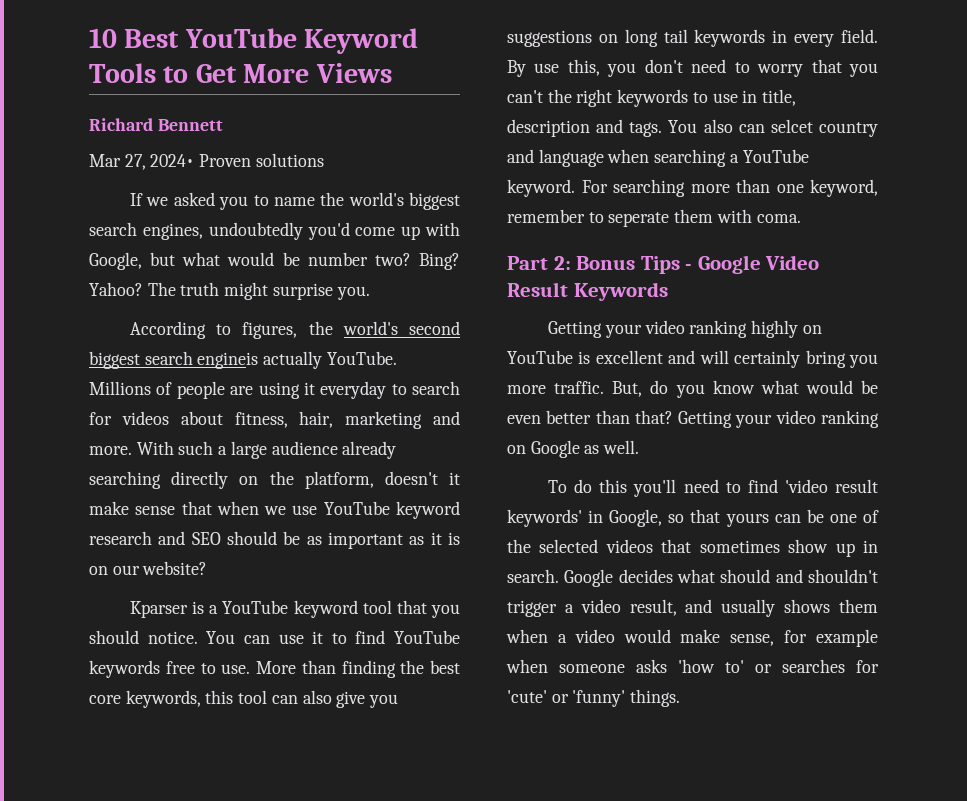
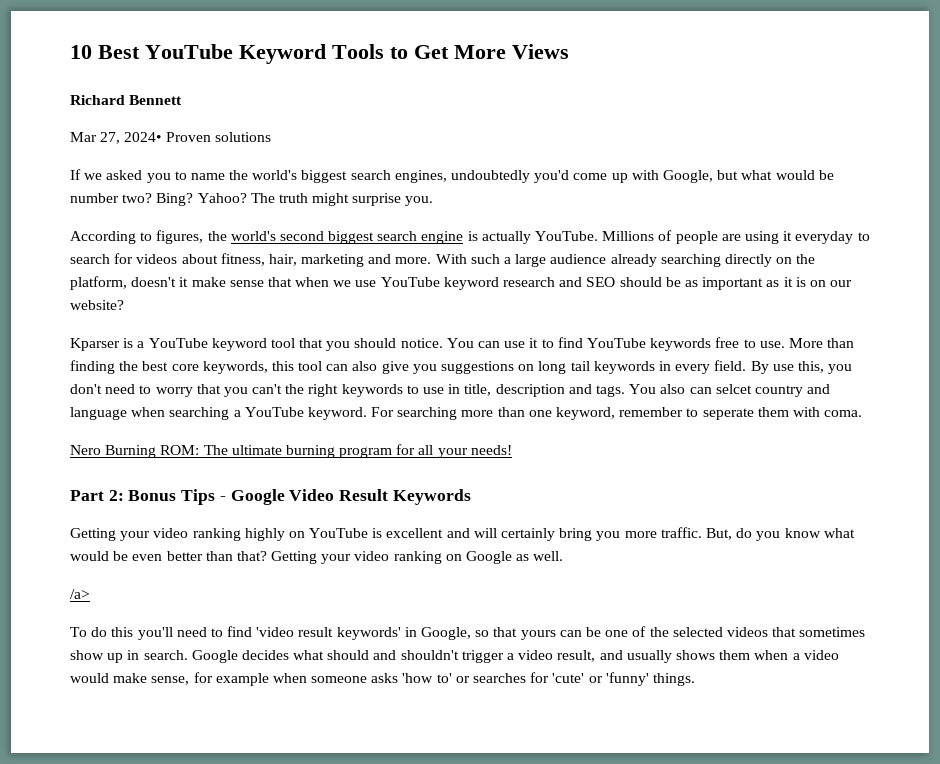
- According to figures, the world's second biggest search engineis actually YouTube.
+ According to figures, the world's second biggest search engine is actually YouTube.
+ Nero Burning ROM: The ultimate burning program for all your needs!
+ /a>

